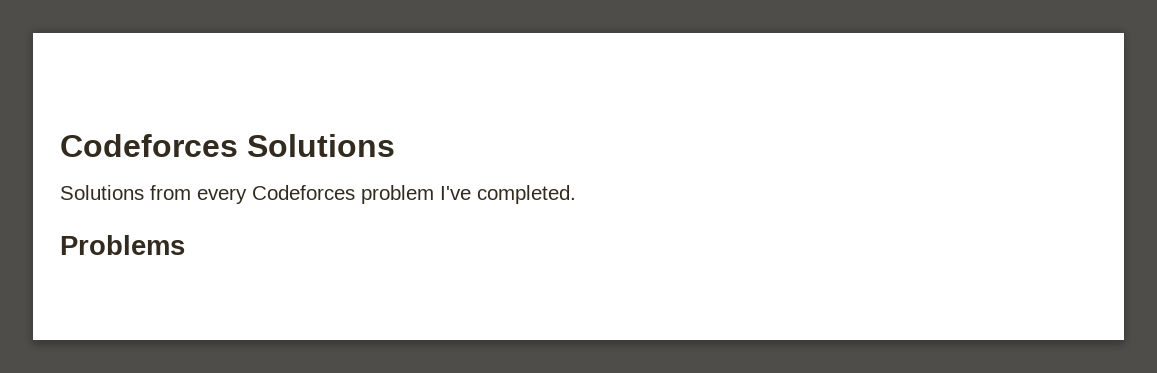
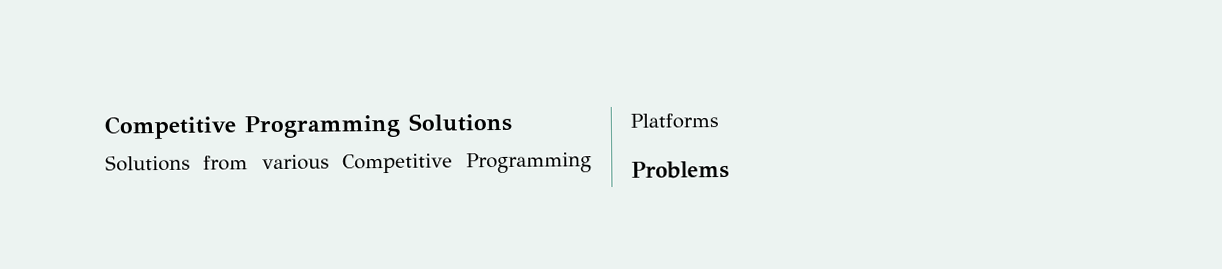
- Codeforces Solutions
+ Competitive Programming Solutions
- Solutions from every Codeforces problem I've completed.
+ Solutions from various Competitive Programming Platforms

